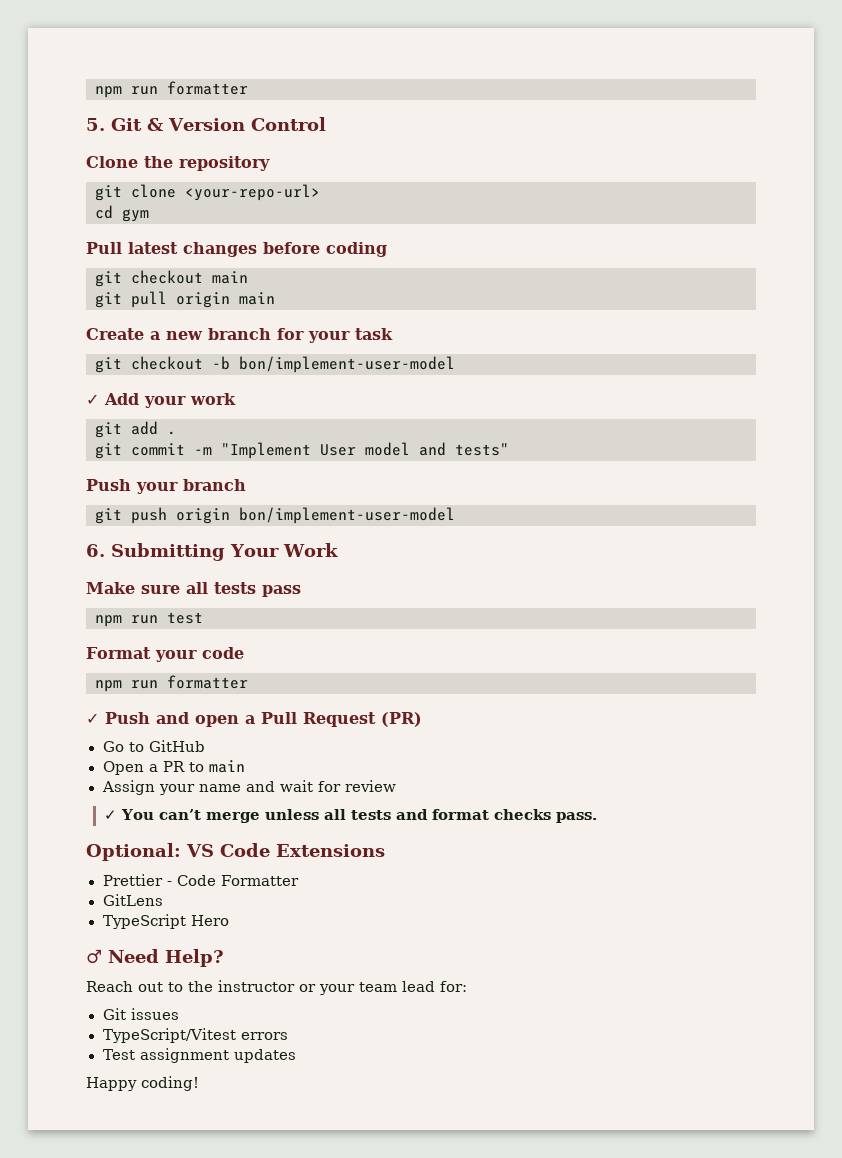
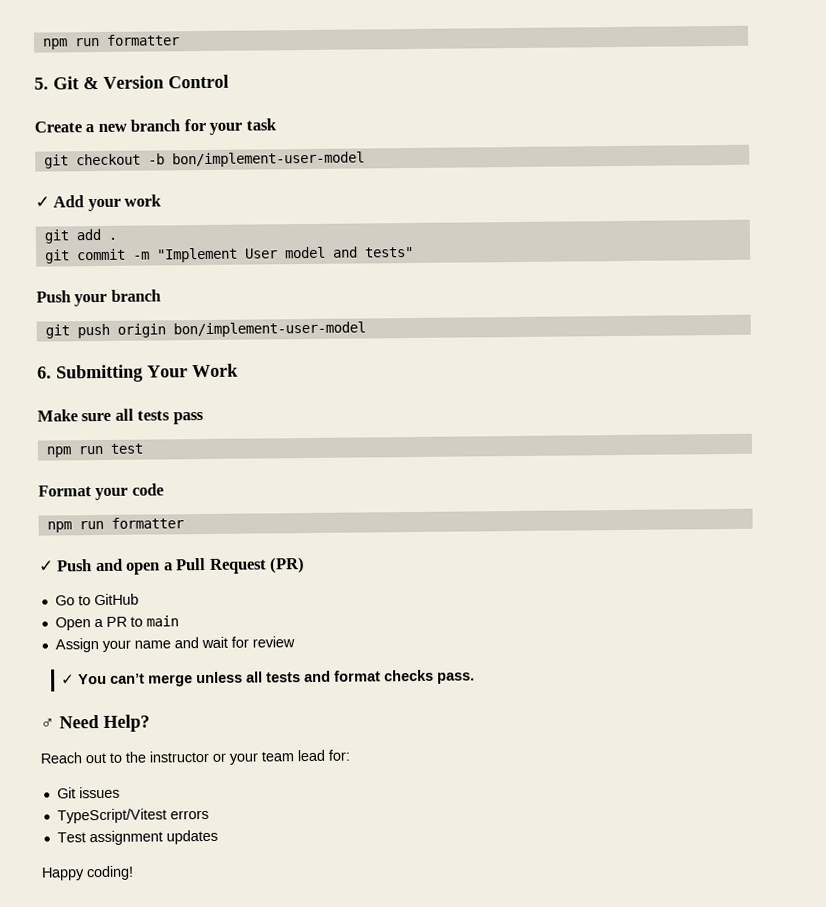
- Clone the repository
- git clone <your-repo-url>
- cd gym
- Pull latest changes before coding
- git checkout main
- git pull origin main
- Optional: VS Code Extensions
- Prettier - Code Formatter
- GitLens
- TypeScript Hero

